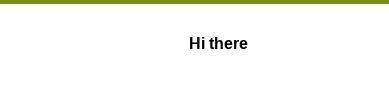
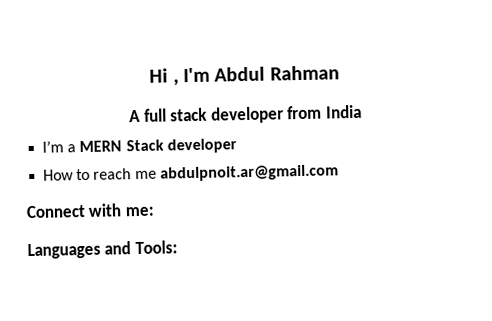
- Hi there
+ Hi , I'm Abdul Rahman
+ A full stack developer from India
+ I’m a MERN Stack developer
+ How to reach me abdulpnoit.ar@gmail.com
+ Connect with me:
+ Languages and Tools:

